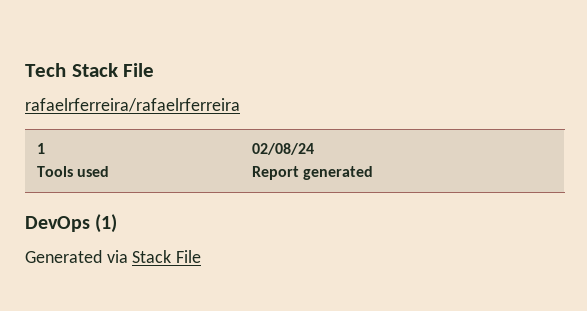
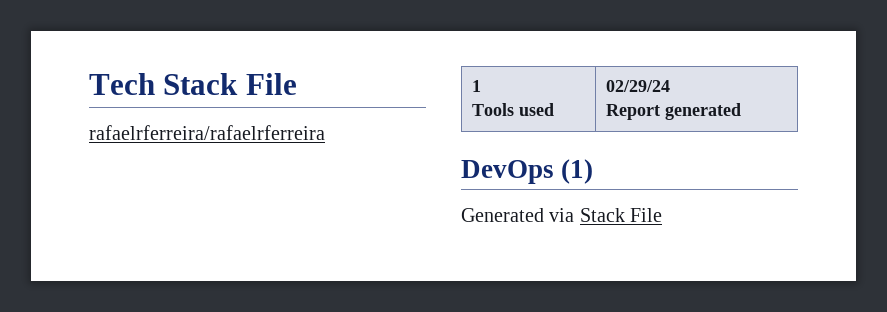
  rafaelrferreira/rafaelrferreira
  1
- Tools used | 02/08/24
+ Tools used | 02/29/24

